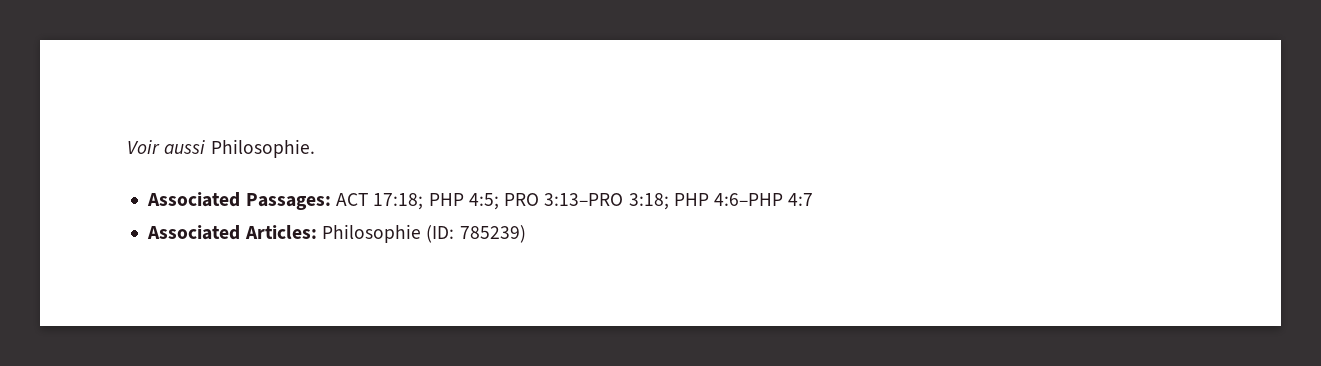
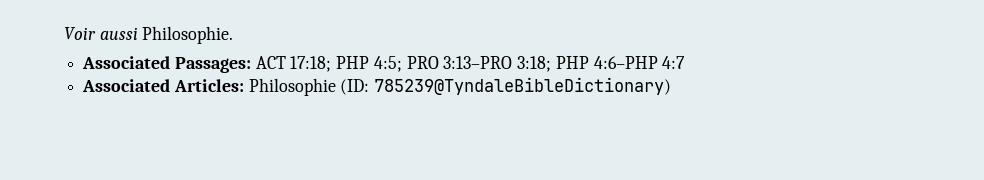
- Associated Articles: Philosophie (ID: 785239)
+ Associated Articles: Philosophie (ID: 785239@TyndaleBibleDictionary)

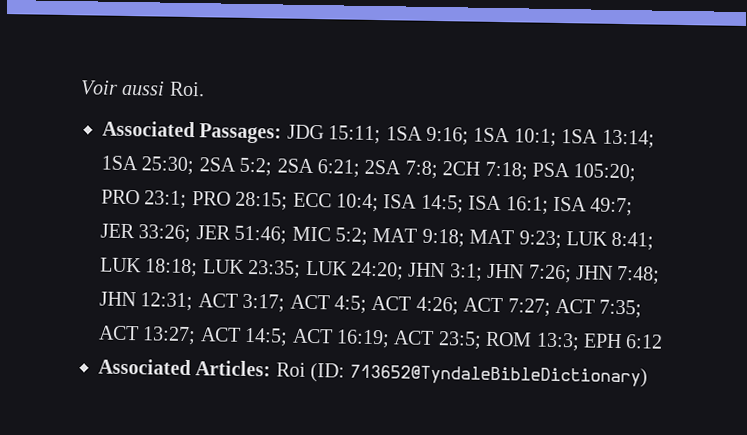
- Voir aussi Philosophie.
+ Voir aussi Roi.
- Associated Passages: ACT 17:18; PHP 4:5; PRO 3:13–PRO 3:18; PHP 4:6–PHP 4:7
+ Associated Passages: JDG 15:11; 1SA 9:16; 1SA 10:1; 1SA 13:14; 1SA 25:30; 2SA 5:2; 2SA 6:21; 2SA 7:8; 2CH 7:18; PSA 105:20; PRO 23:1; PRO 28:15; ECC 10:4; ISA 14:5; ISA 16:1; ISA 49:7; JER 33:26; JER 51:46; MIC 5:2; MAT 9:18; MAT 9:23; LUK 8:41; LUK 18:18; LUK 23:35; LUK 24:20; JHN 3:1; JHN 7:26; JHN 7:48; JHN 12:31; ACT 3:17; ACT 4:5; ACT 4:26; ACT 7:27; ACT 7:35; ACT 13:27; ACT 14:5; ACT 16:19; ACT 23:5; ROM 13:3; EPH 6:12
- Associated Articles: Philosophie (ID: 785239@TyndaleBibleDictionary)
+ Associated Articles: Roi (ID: 713652@TyndaleBibleDictionary)

